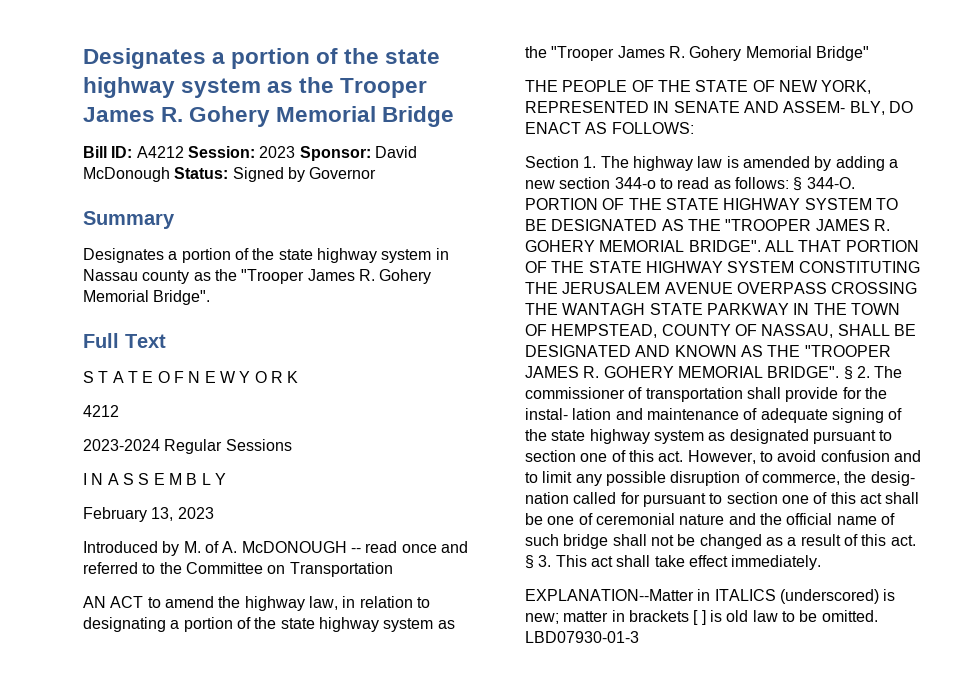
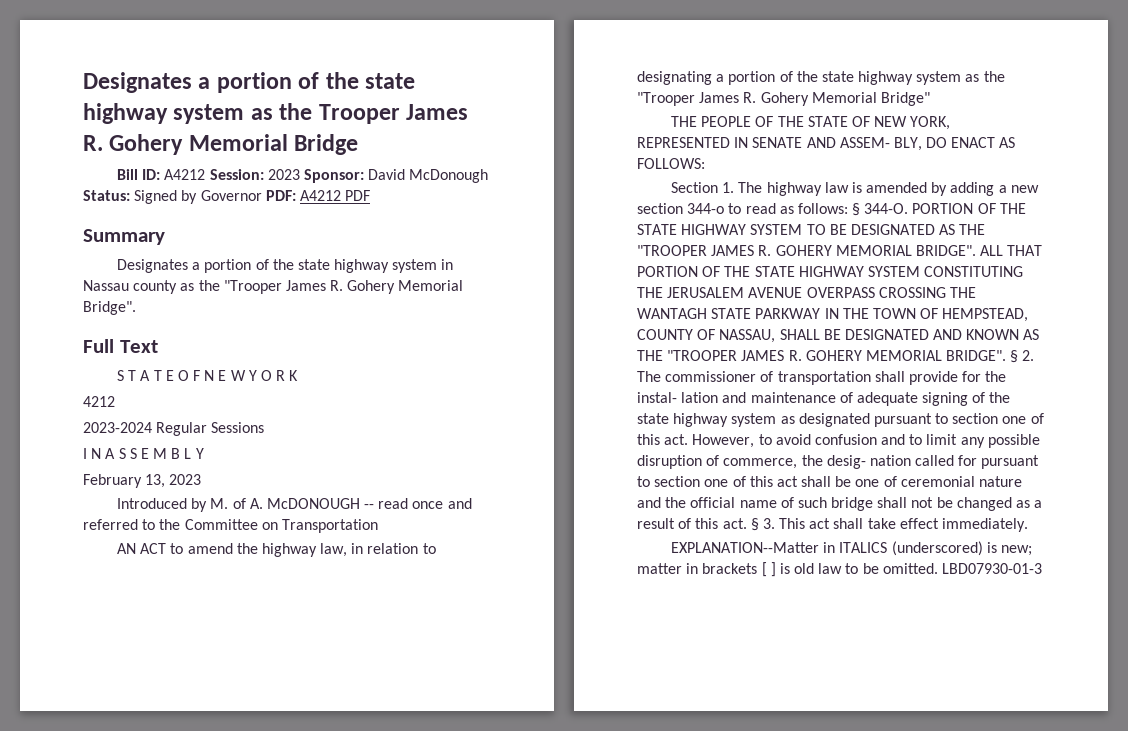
- Bill ID: A4212 Session: 2023 Sponsor: David McDonough Status: Signed by Governor
+ Bill ID: A4212 Session: 2023 Sponsor: David McDonough Status: Signed by Governor PDF: A4212 PDF

